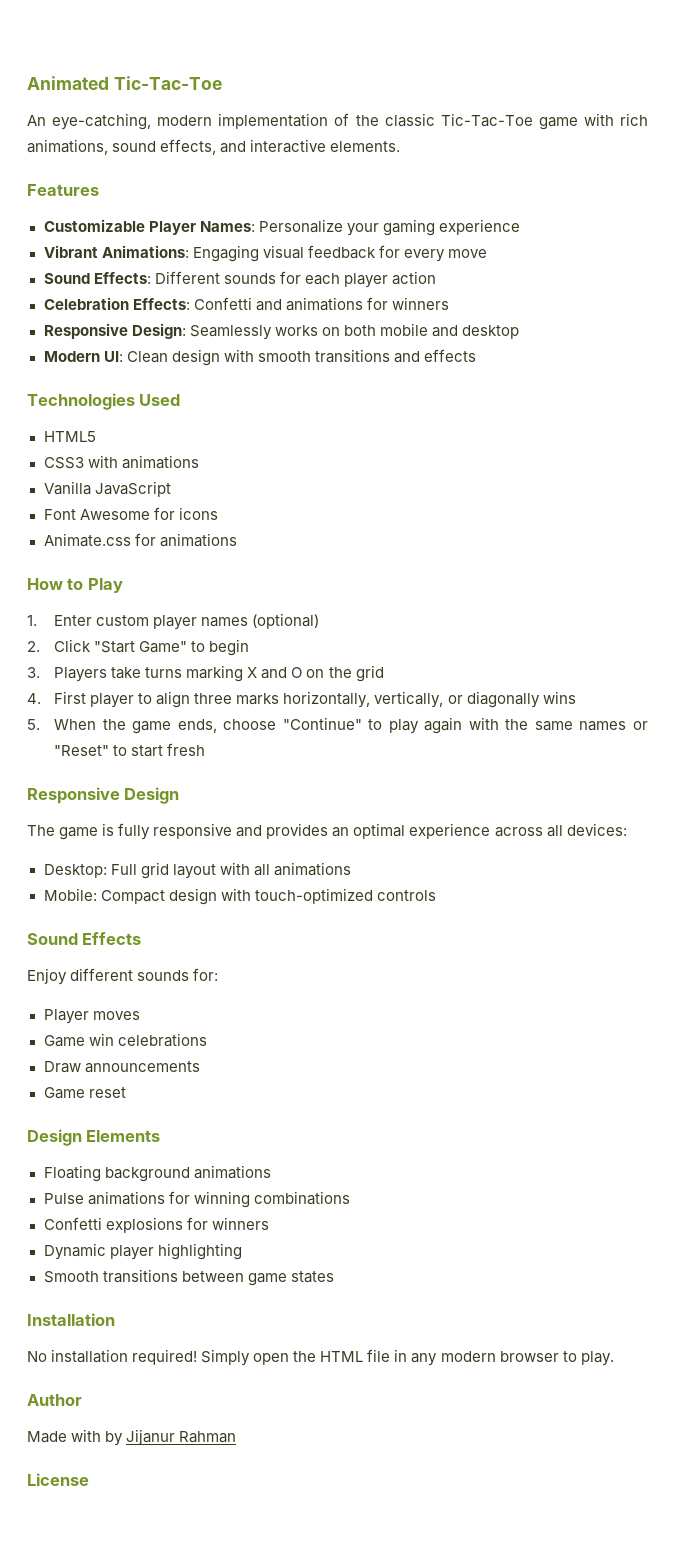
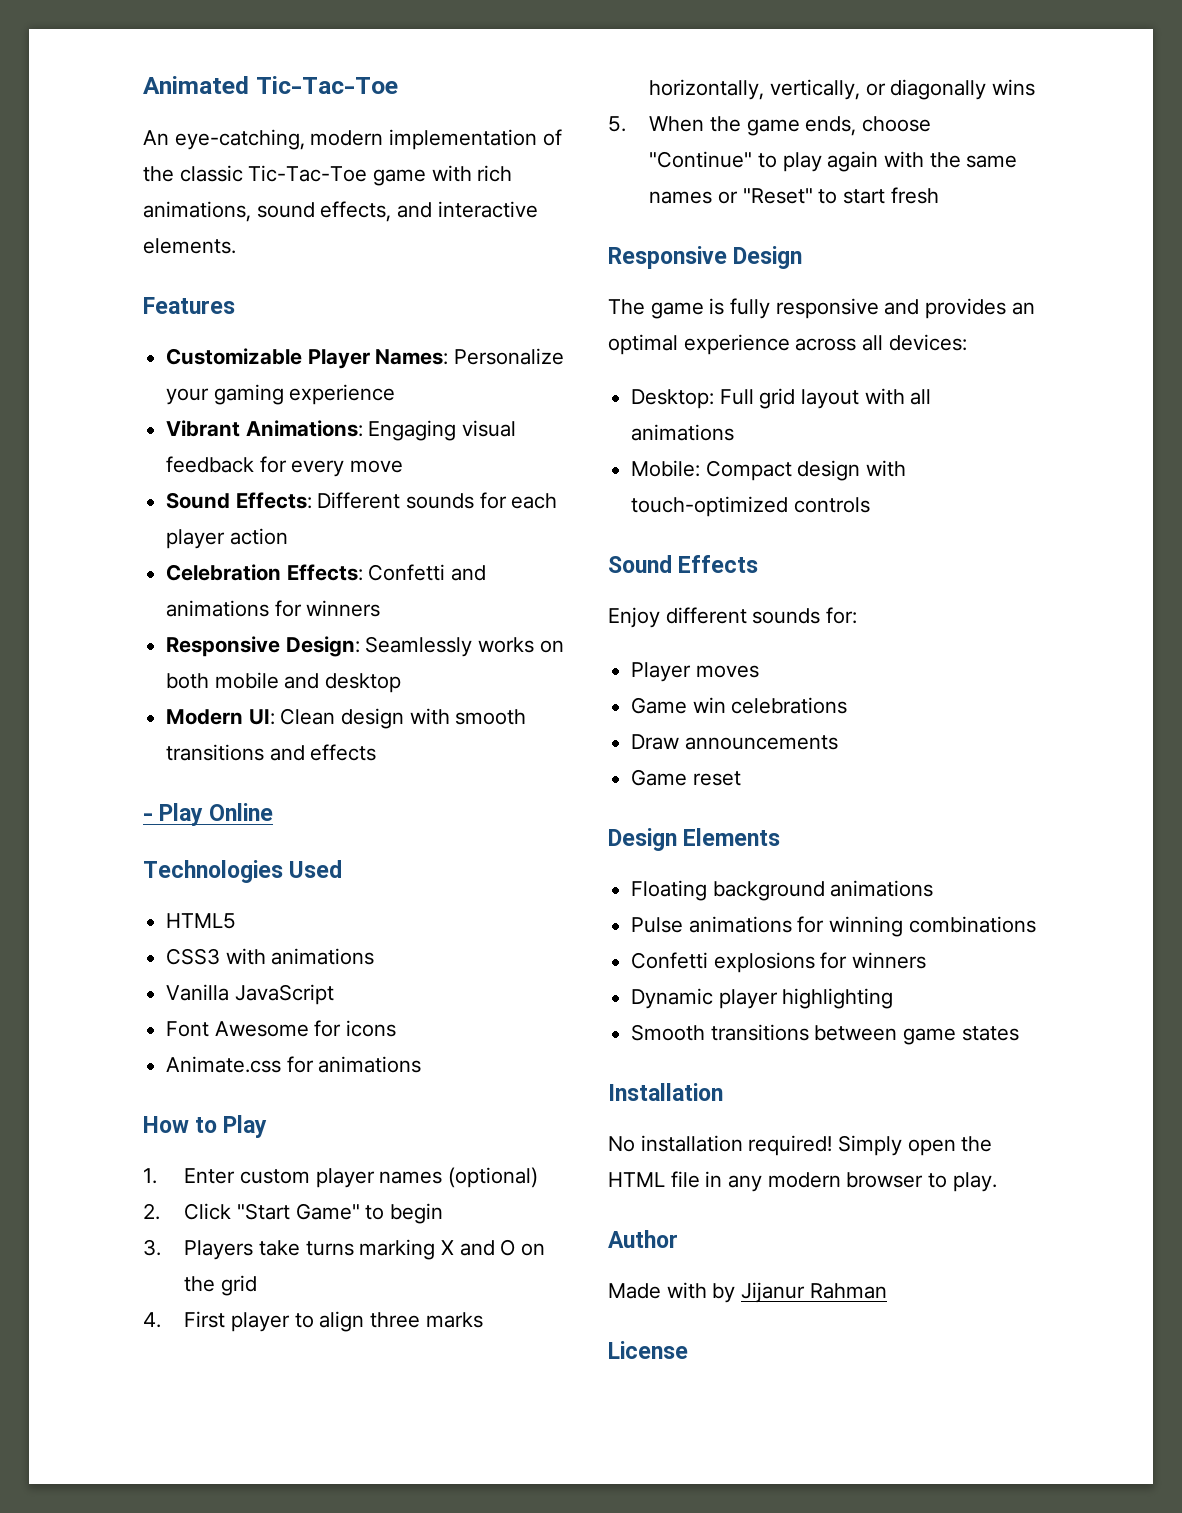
+ - Play Online

